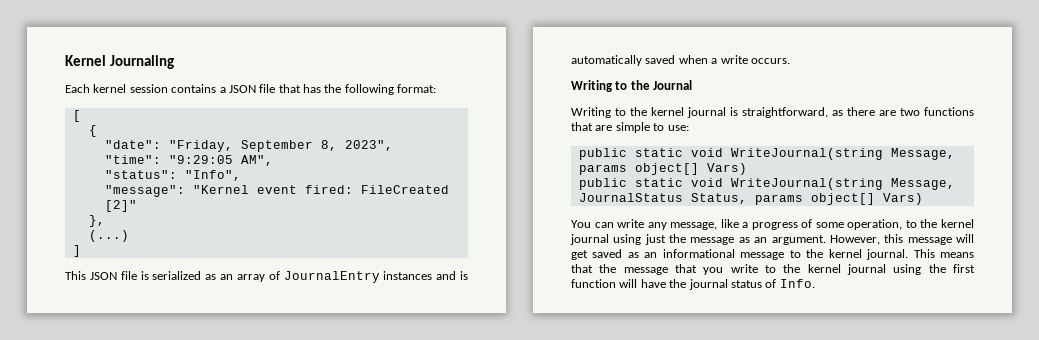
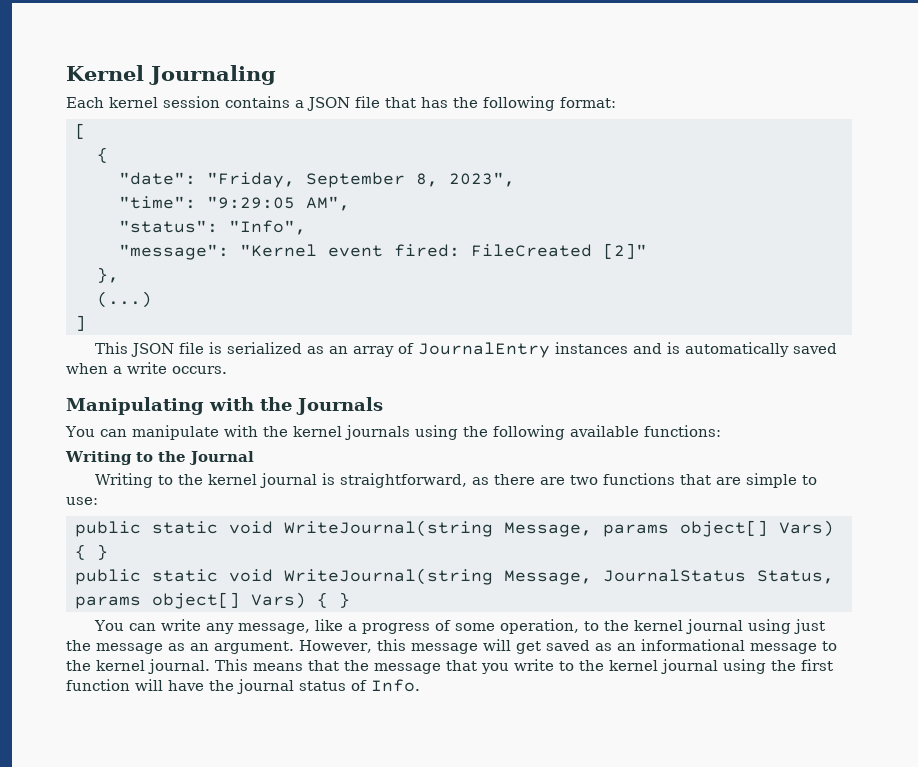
+ Manipulating with the Journals
+ You can manipulate with the kernel journals using the following available functions:
- public static void WriteJournal(string Message, params object[] Vars)
+ public static void WriteJournal(string Message, params object[] Vars) { }
- public static void WriteJournal(string Message, JournalStatus Status, params object[] Vars)
+ public static void WriteJournal(string Message, JournalStatus Status, params object[] Vars) { }

